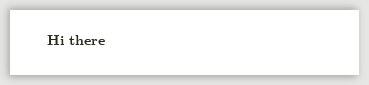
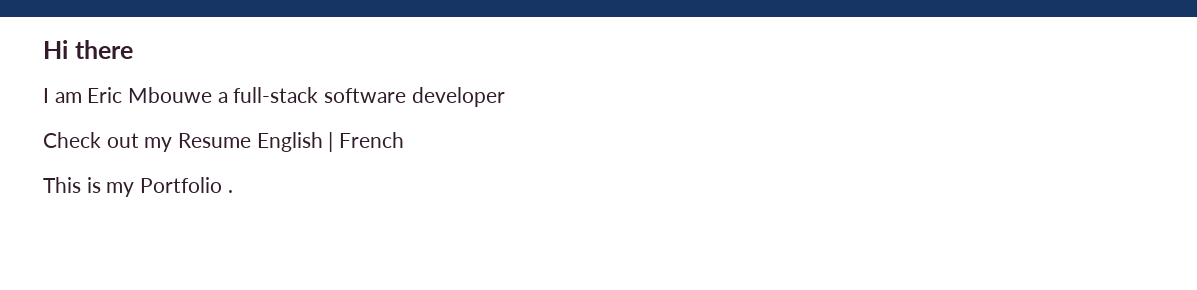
+ I am Eric Mbouwe a full-stack software developer
+ Check out my Resume English | French
+ This is my Portfolio .

